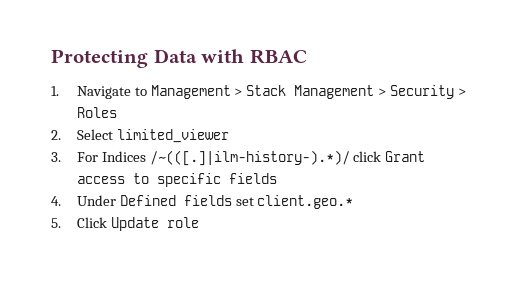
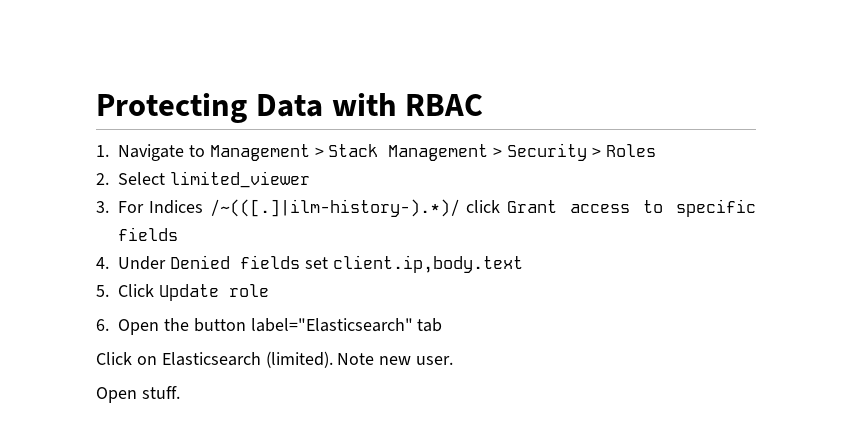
- 4. Under Defined fields set client.geo.*
+ 4. Under Denied fields set client.ip,body.text
+ 6. Open the button label="Elasticsearch" tab
+ Click on Elasticsearch (limited). Note new user.
+ Open stuff.

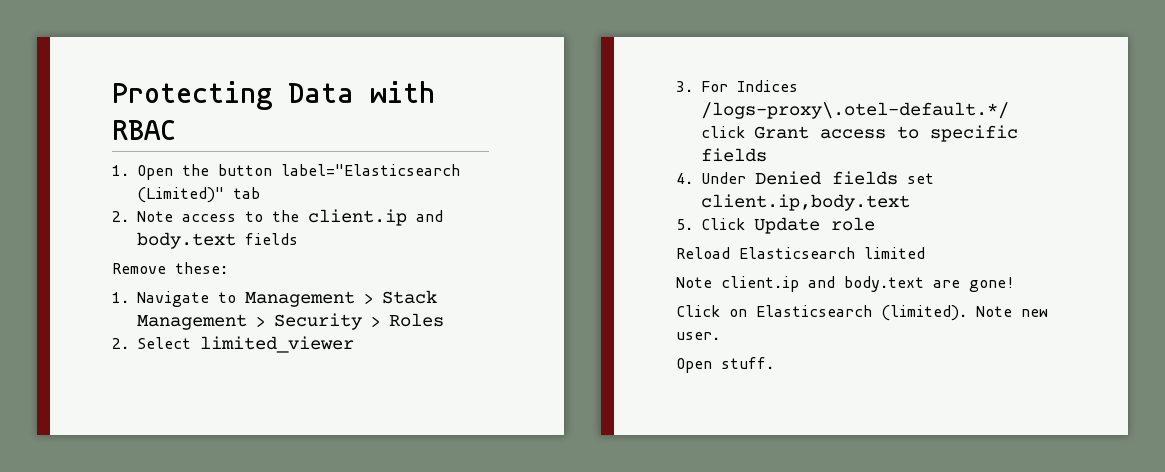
+ 1. Open the button label="Elasticsearch (Limited)" tab
+ 2. Note access to the client.ip and body.text fields
+ Remove these:
- 3. For Indices /~(([.]|ilm-history-).*)/ click Grant access to specific fields
+ 3. For Indices /logs-proxy\.otel-default.*/ click Grant access to specific fields
- 6. Open the button label="Elasticsearch" tab
+ Reload Elasticsearch limited
+ Note client.ip and body.text are gone!

